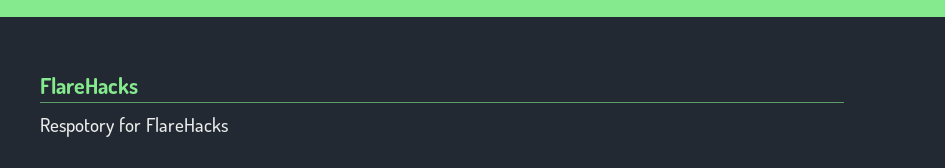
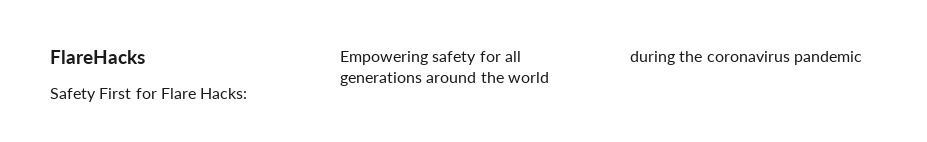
- Respotory for FlareHacks
+ Safety First for Flare Hacks: Empowering safety for all generations around the world during the coronavirus pandemic

